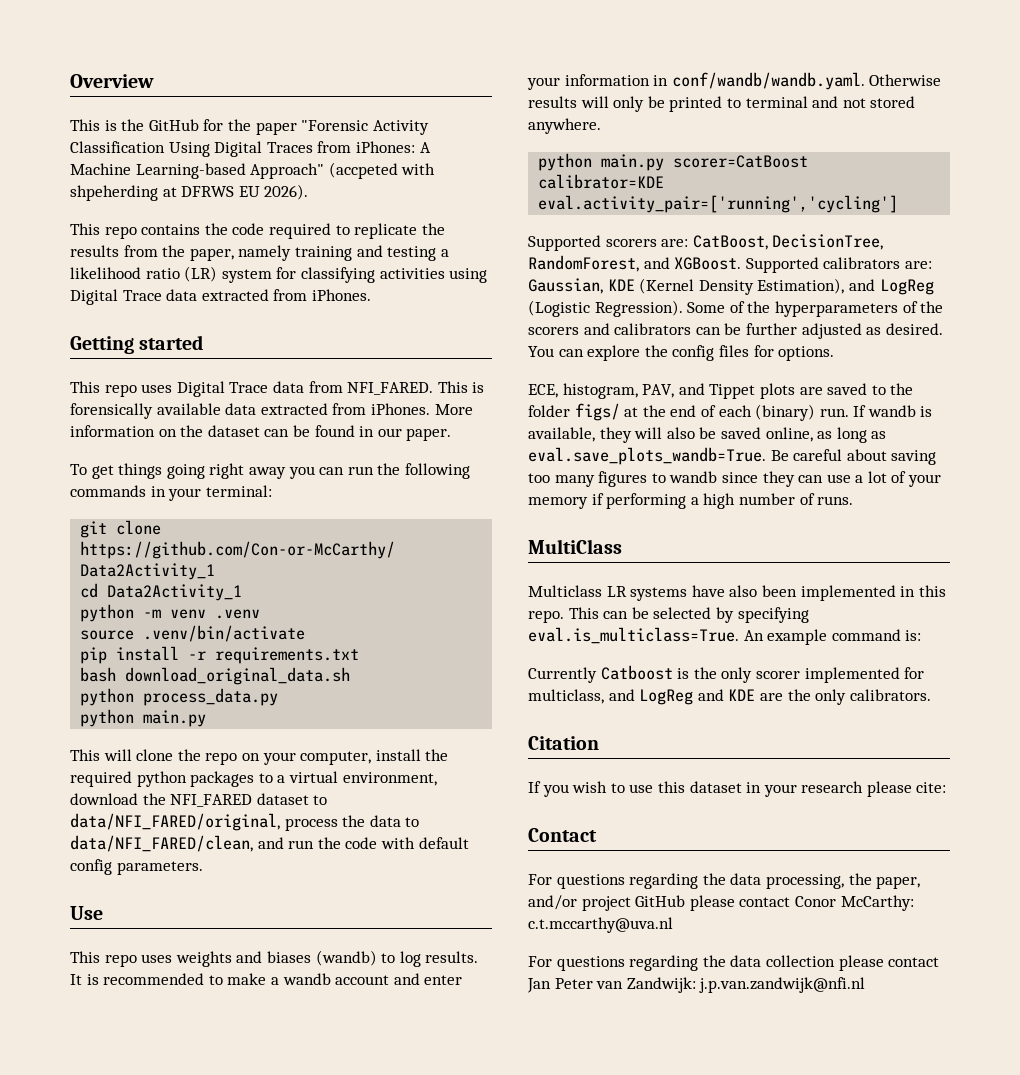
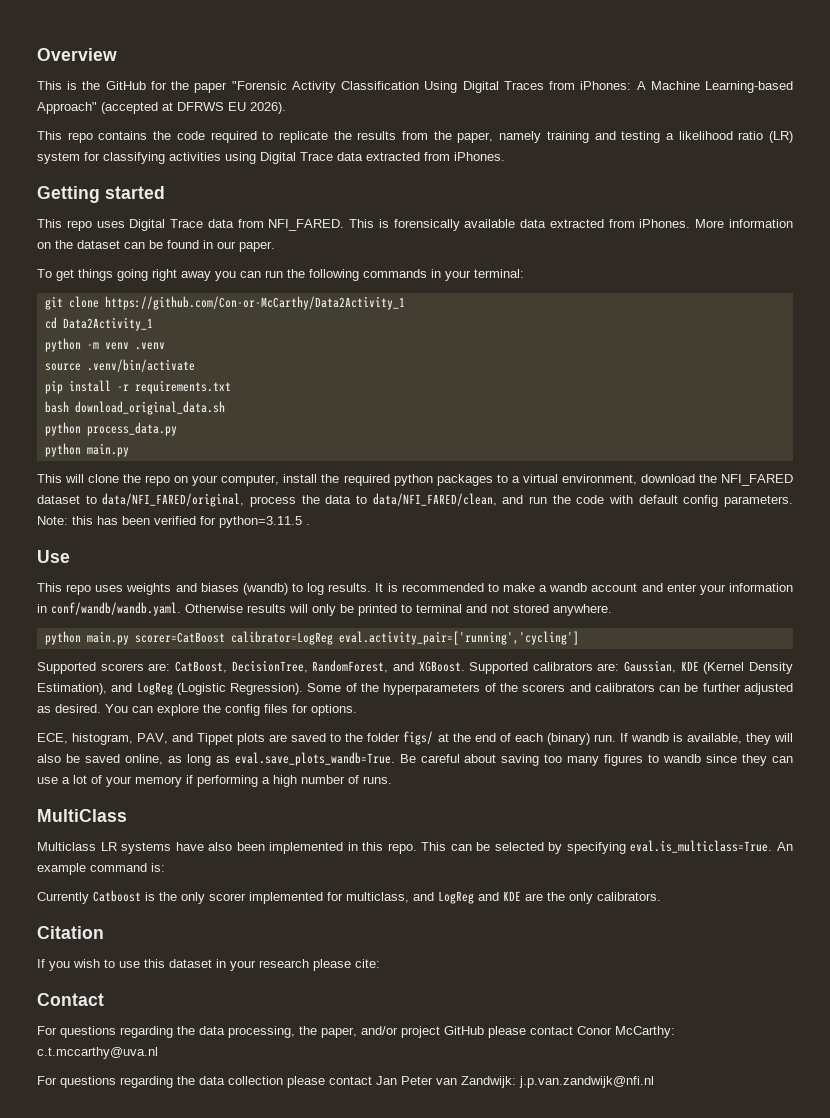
- This is the GitHub for the paper "Forensic Activity Classification Using Digital Traces from iPhones: A Machine Learning-based Approach" (accpeted with shpeherding at DFRWS EU 2026).
+ This is the GitHub for the paper "Forensic Activity Classification Using Digital Traces from iPhones: A Machine Learning-based Approach" (accepted at DFRWS EU 2026).
+ Note: this has been verified for python=3.11.5 .
- python main.py scorer=CatBoost calibrator=KDE eval.activity_pair=['running','cycling']
+ python main.py scorer=CatBoost calibrator=LogReg eval.activity_pair=['running','cycling']

